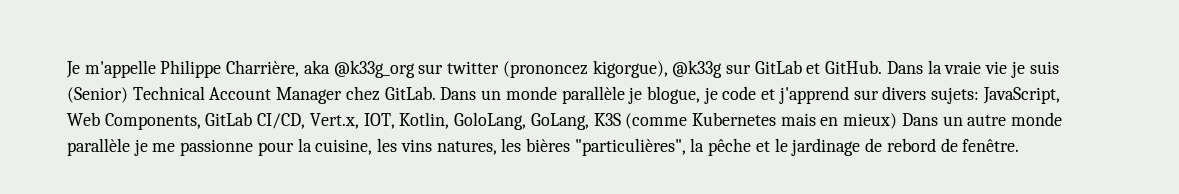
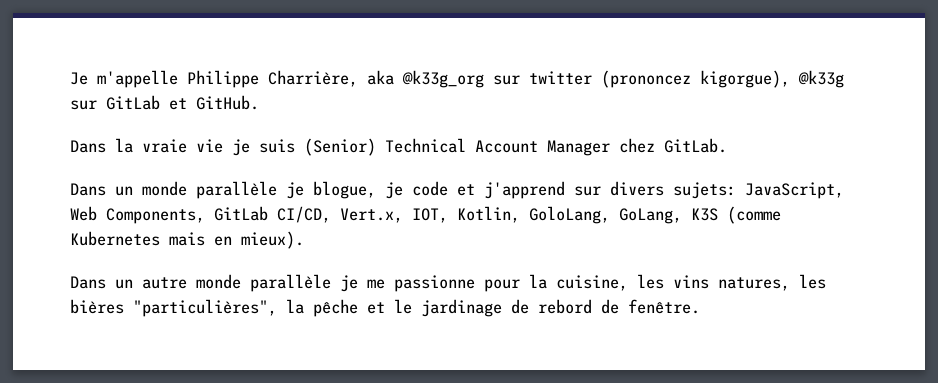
- Je m'appelle Philippe Charrière, aka @k33g_org sur twitter (prononcez kigorgue), @k33g sur GitLab et GitHub. Dans la vraie vie je suis (Senior) Technical Account Manager chez GitLab. Dans un monde parallèle je blogue, je code et j'apprend sur divers sujets:
+ Je m'appelle Philippe Charrière, aka @k33g_org sur twitter (prononcez kigorgue), @k33g sur GitLab et GitHub.
+ Dans la vraie vie je suis (Senior) Technical Account Manager chez GitLab.
+ Dans un monde parallèle je blogue, je code et j'apprend sur divers sujets:
- JavaScript, Web Components, GitLab CI/CD, Vert.x, IOT, Kotlin, GoloLang, GoLang, K3S (comme Kubernetes mais en mieux) Dans un autre monde parallèle je me passionne pour la cuisine, les vins natures, les bières "particulières", la pêche et le jardinage de rebord de fenêtre.
+ JavaScript, Web Components, GitLab CI/CD, Vert.x, IOT, Kotlin, GoloLang, GoLang, K3S (comme Kubernetes mais en mieux).
+ Dans un autre monde parallèle je me passionne pour la cuisine, les vins natures, les bières "particulières", la pêche et le jardinage de rebord de fenêtre.

